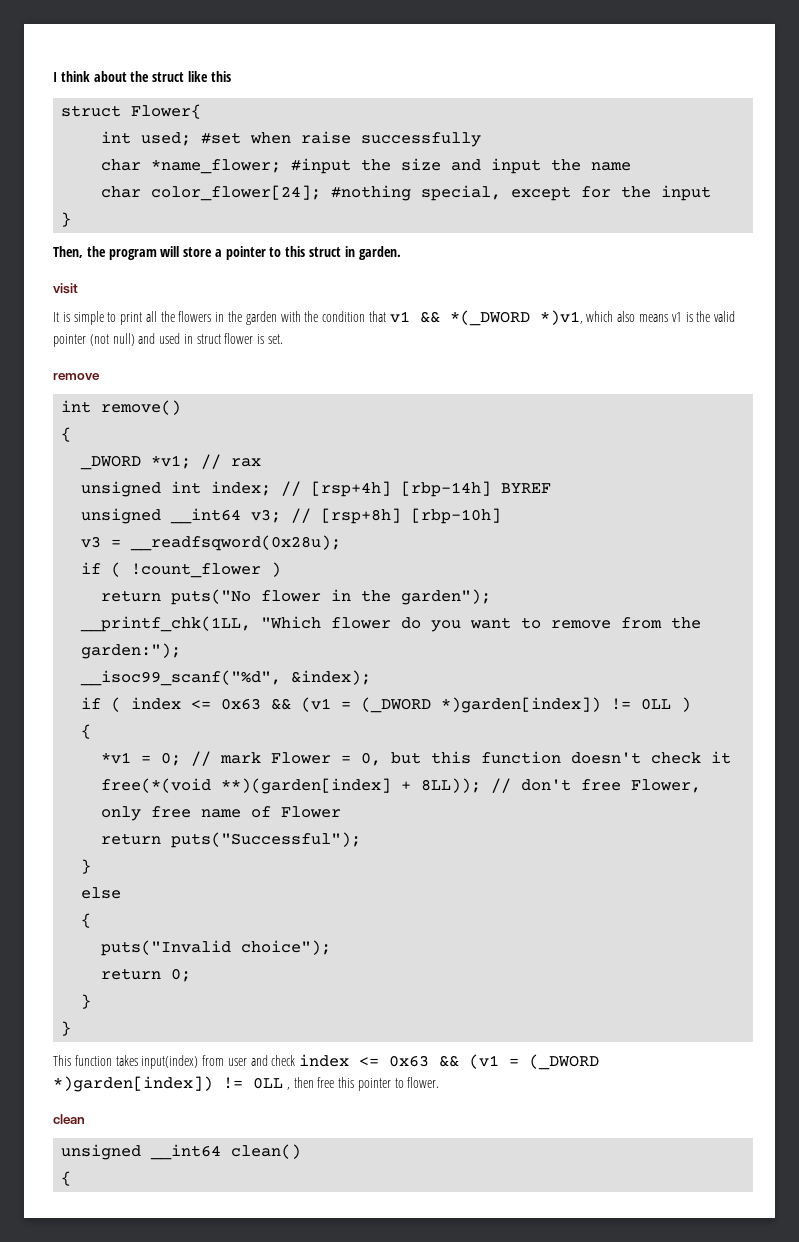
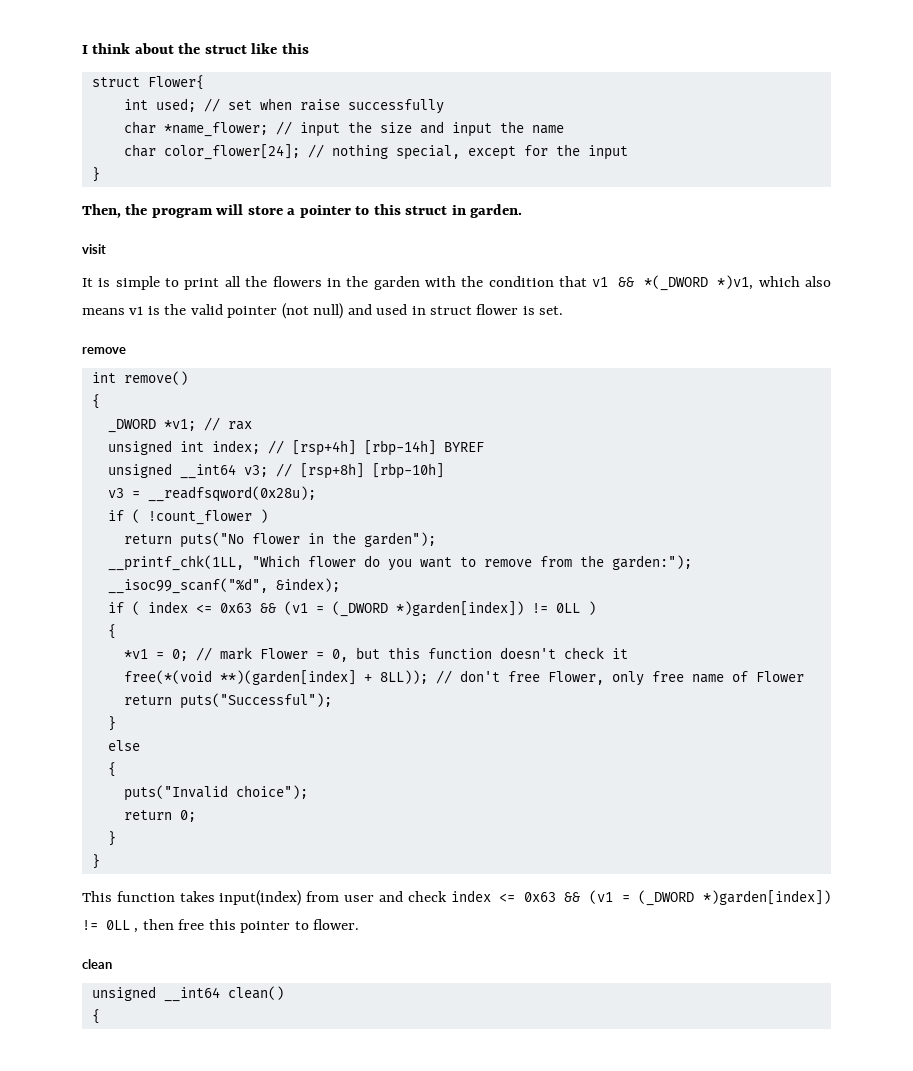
- int used; #set when raise successfully
+ int used; // set when raise successfully
- char *name_flower; #input the size and input the name
+ char *name_flower; // input the size and input the name
- char color_flower[24]; #nothing special, except for the input
+ char color_flower[24]; // nothing special, except for the input

